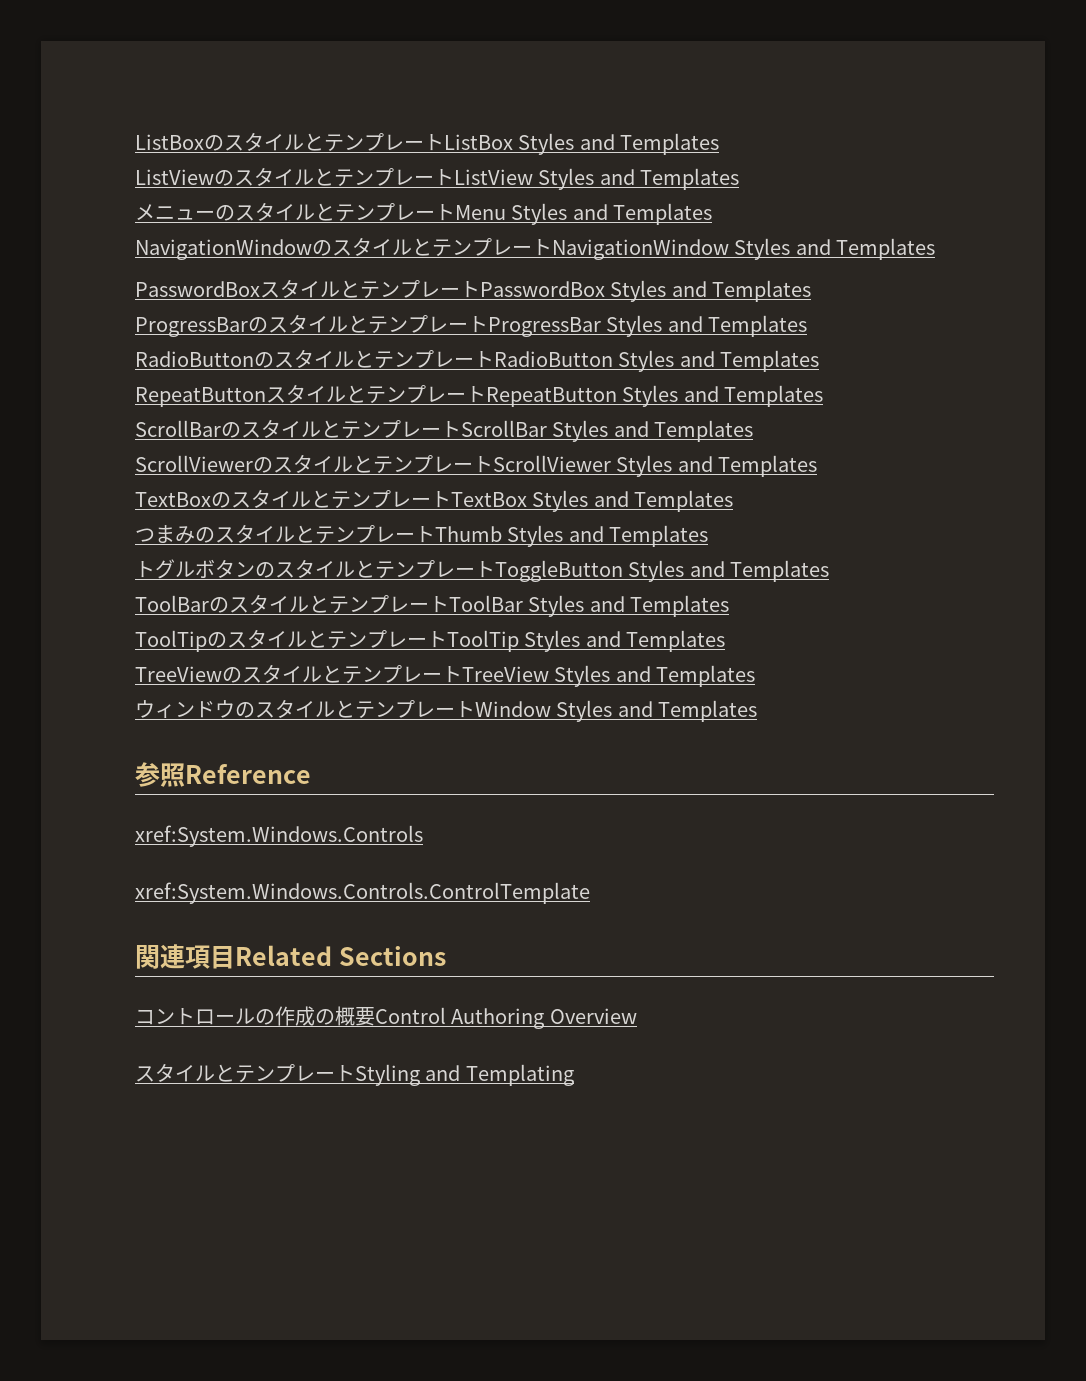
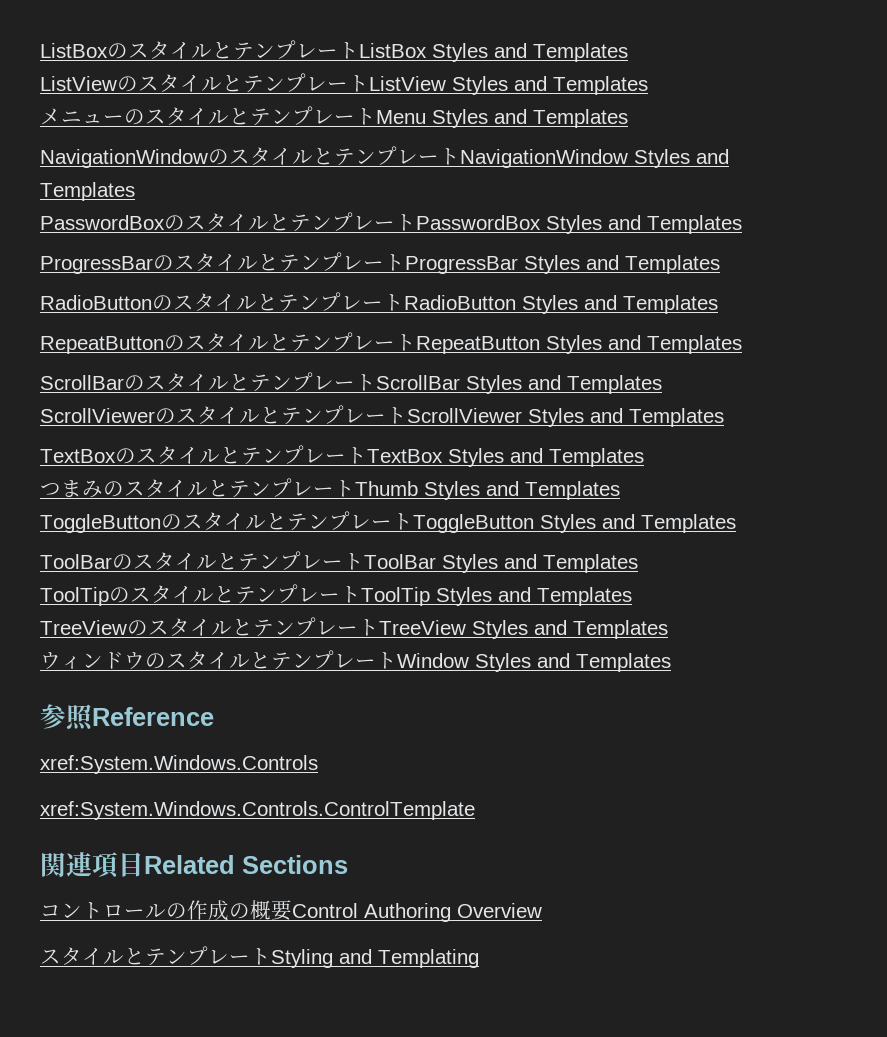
- PasswordBoxスタイルとテンプレートPasswordBox Styles and Templates
+ PasswordBoxのスタイルとテンプレートPasswordBox Styles and Templates
- RepeatButtonスタイルとテンプレートRepeatButton Styles and Templates
+ RepeatButtonのスタイルとテンプレートRepeatButton Styles and Templates
- トグルボタンのスタイルとテンプレートToggleButton Styles and Templates
+ ToggleButtonのスタイルとテンプレートToggleButton Styles and Templates

